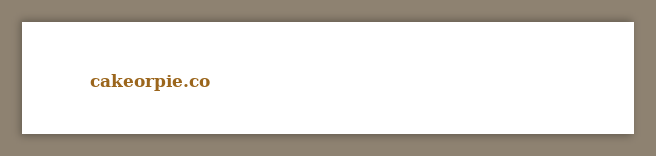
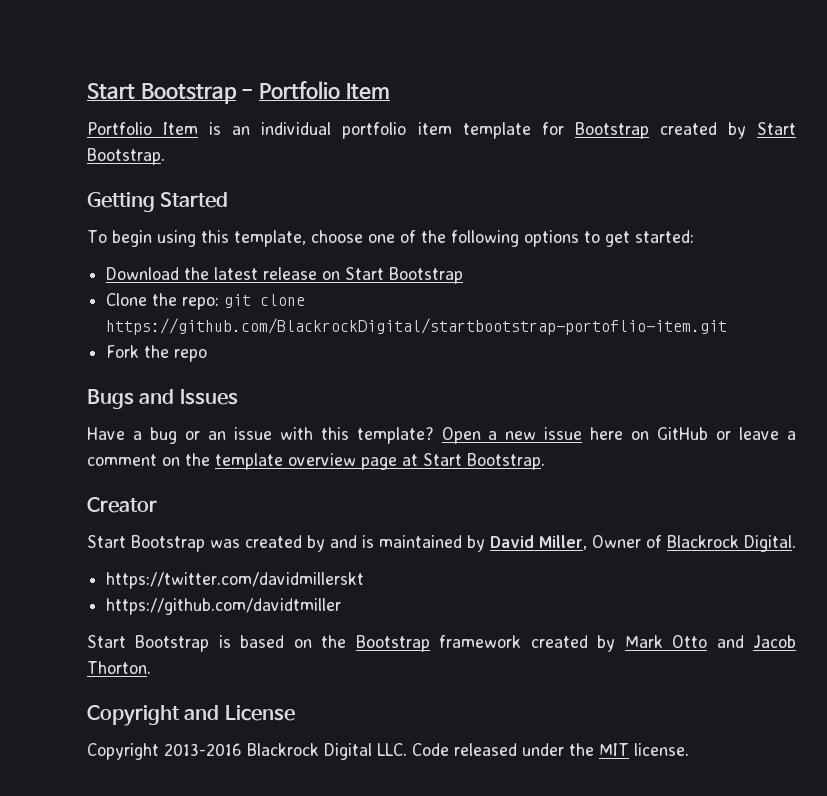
- cakeorpie.co
+ Start Bootstrap - Portfolio Item
+ Portfolio Item is an individual portfolio item template for Bootstrap created by Start Bootstrap.
+ Getting Started
+ To begin using this template, choose one of the following options to get started:
+ Download the latest release on Start Bootstrap
+ Clone the repo: git clone https://github.com/BlackrockDigital/startbootstrap-portoflio-item.git
+ Fork the repo
+ Bugs and Issues
+ Have a bug or an issue with this template? Open a new issue here on GitHub or leave a comment on the template overview page at Start Bootstrap.
+ Creator
+ Start Bootstrap was created by and is maintained by David Miller, Owner of Blackrock Digital.
+ https://twitter.com/davidmillerskt
+ https://github.com/davidtmiller
+ Start Bootstrap is based on the Bootstrap framework created by Mark Otto and Jacob Thorton.
+ Copyright and License
+ Copyright 2013-2016 Blackrock Digital LLC. Code released under the MIT license.

